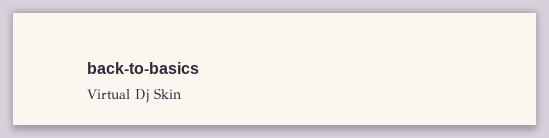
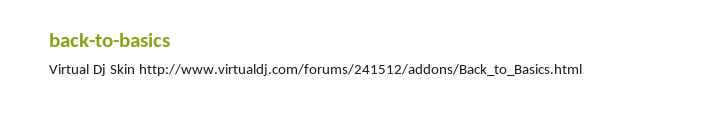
- Virtual Dj Skin
+ Virtual Dj Skin http://www.virtualdj.com/forums/241512/addons/Back_to_Basics.html

